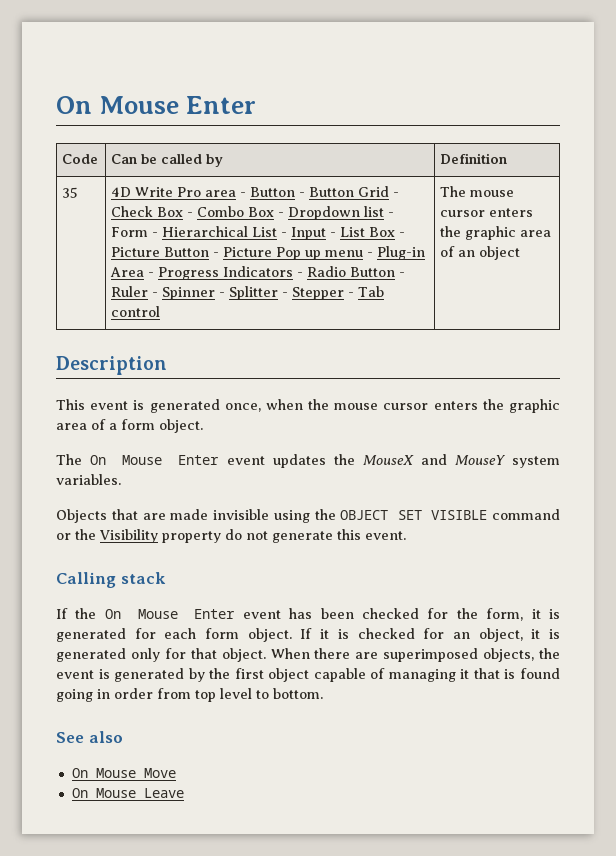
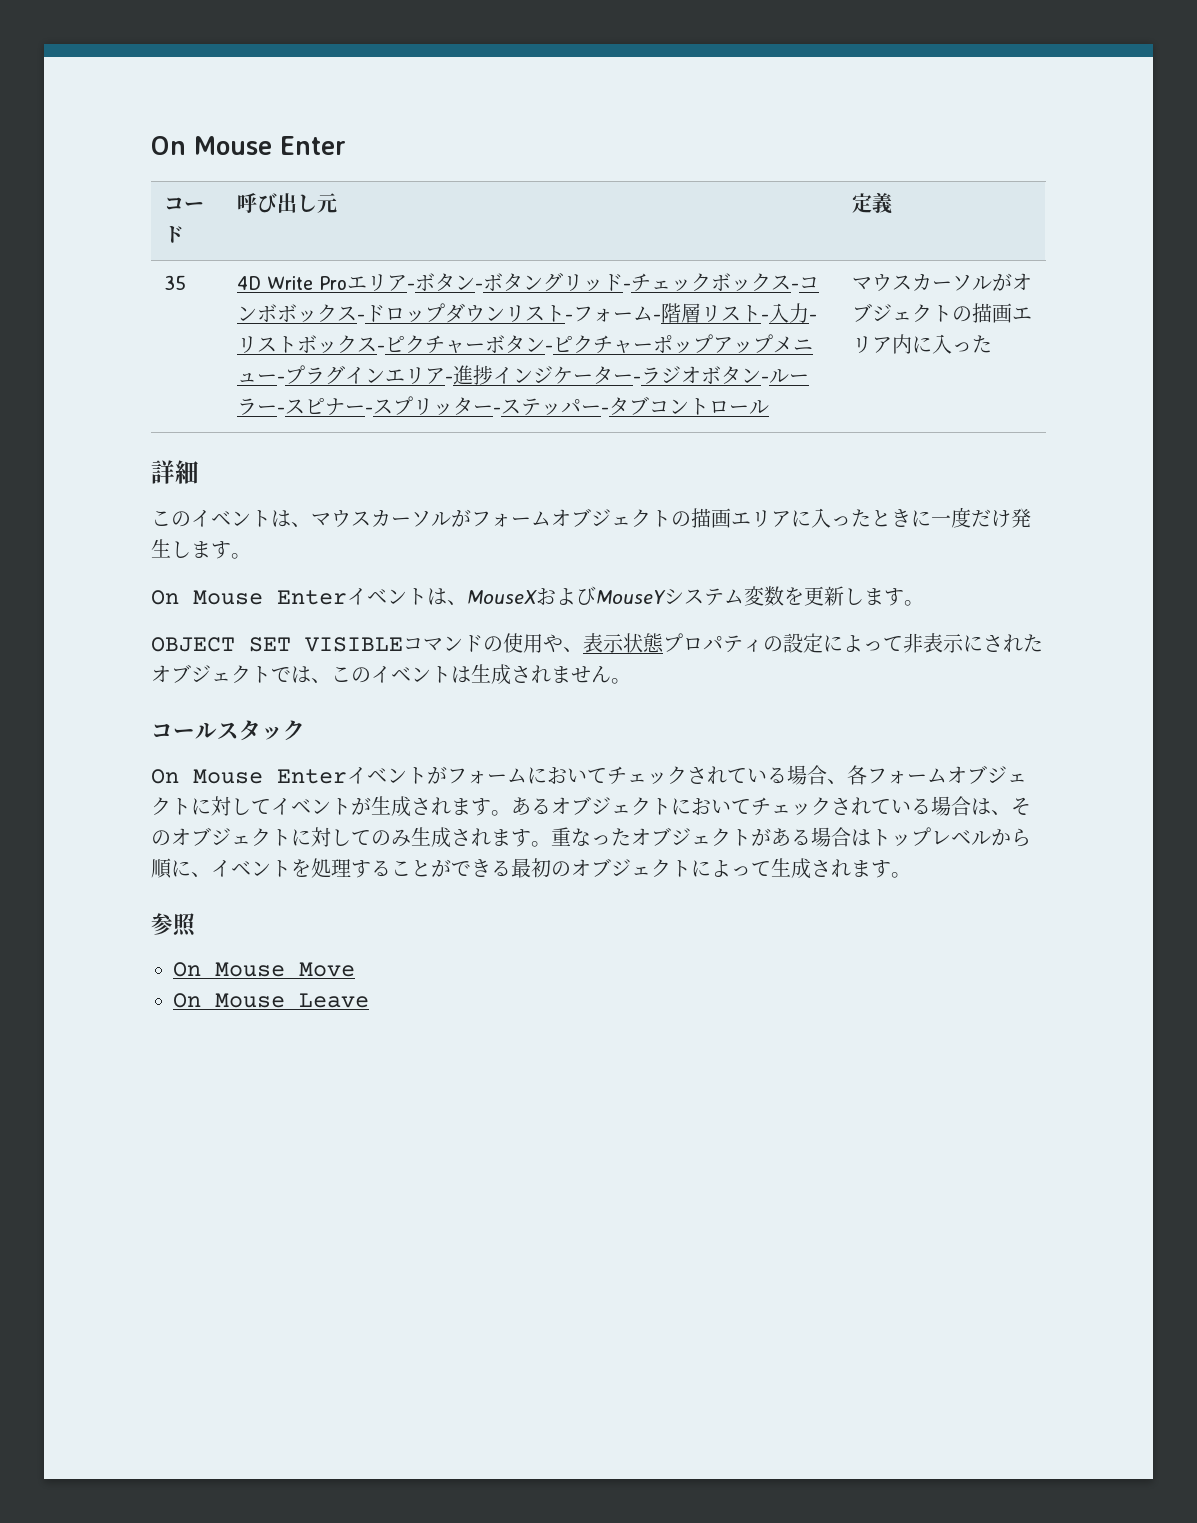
- Code | Can be called by | Definition
- 35 | 4D Write Pro area - Button - Button Grid - Check Box - Combo Box - Dropdown list - Form - Hierarchical List - Input - List Box - Picture Button - Picture Pop up menu - Plug-in Area - Progress Indicators - Radio Button - Ruler - Spinner - Splitter - Stepper - Tab control | The mouse cursor enters the graphic area of an object
- Description
- This event is generated once, when the mouse cursor enters the graphic area of a form object.
- The On Mouse Enter event updates the MouseX and MouseY system variables.
- Objects that are made invisible using the OBJECT SET VISIBLE command or the Visibility property do not generate this event.
- Calling stack
- If the On Mouse Enter event has been checked for the form, it is generated for each form object. If it is checked for an object, it is generated only for that object. When there are superimposed objects, the event is generated by the first object capable of managing it that is found going in order from top level to bottom.
- See also
+ コード | 呼び出し元 | 定義
+ 35 | 4D Write Proエリア-ボタン-ボタングリッド-チェックボックス-コンボボックス-ドロップダウンリスト-フォーム-階層リスト-入力-リストボックス-ピクチャーボタン-ピクチャーポップアップメニュー-プラグインエリア-進捗インジケーター-ラジオボタン-ルーラー-スピナー-スプリッター-ステッパー-タブコントロール | マウスカーソルがオブジェクトの描画エリア内に入った
+ 詳細
+ このイベントは、マウスカーソルがフォームオブジェクトの描画エリアに入ったときに一度だけ発生します。
+ On Mouse Enterイベントは、MouseXおよびMouseYシステム変数を更新します。
+ OBJECT SET VISIBLEコマンドの使用や、表示状態プロパティの設定によって非表示にされたオブジェクトでは、このイベントは生成されません。
+ コールスタック
+ On Mouse Enterイベントがフォームにおいてチェックされている場合、各フォームオブジェクトに対してイベントが生成されます。あるオブジェクトにおいてチェックされている場合は、そのオブジェクトに対してのみ生成されます。重なったオブジェクトがある場合はトップレベルから順に、イベントを処理することができる最初のオブジェクトによって生成されます。
+ 参照

